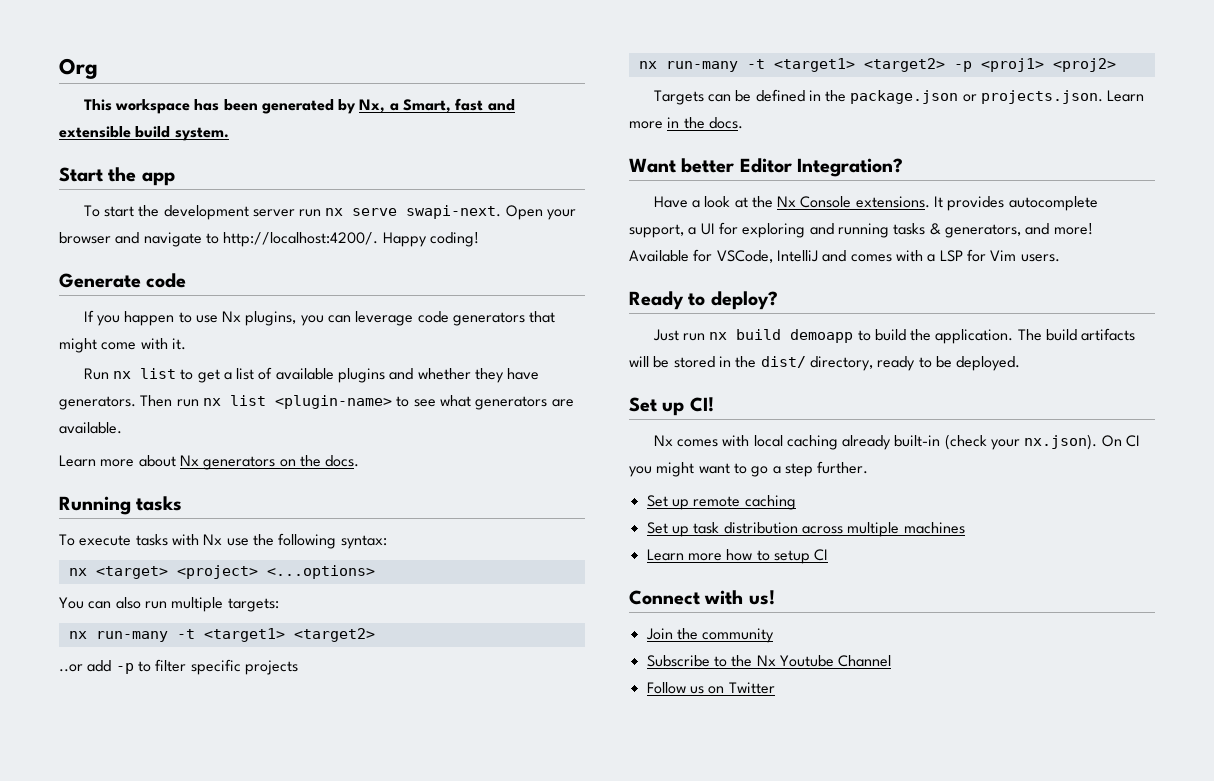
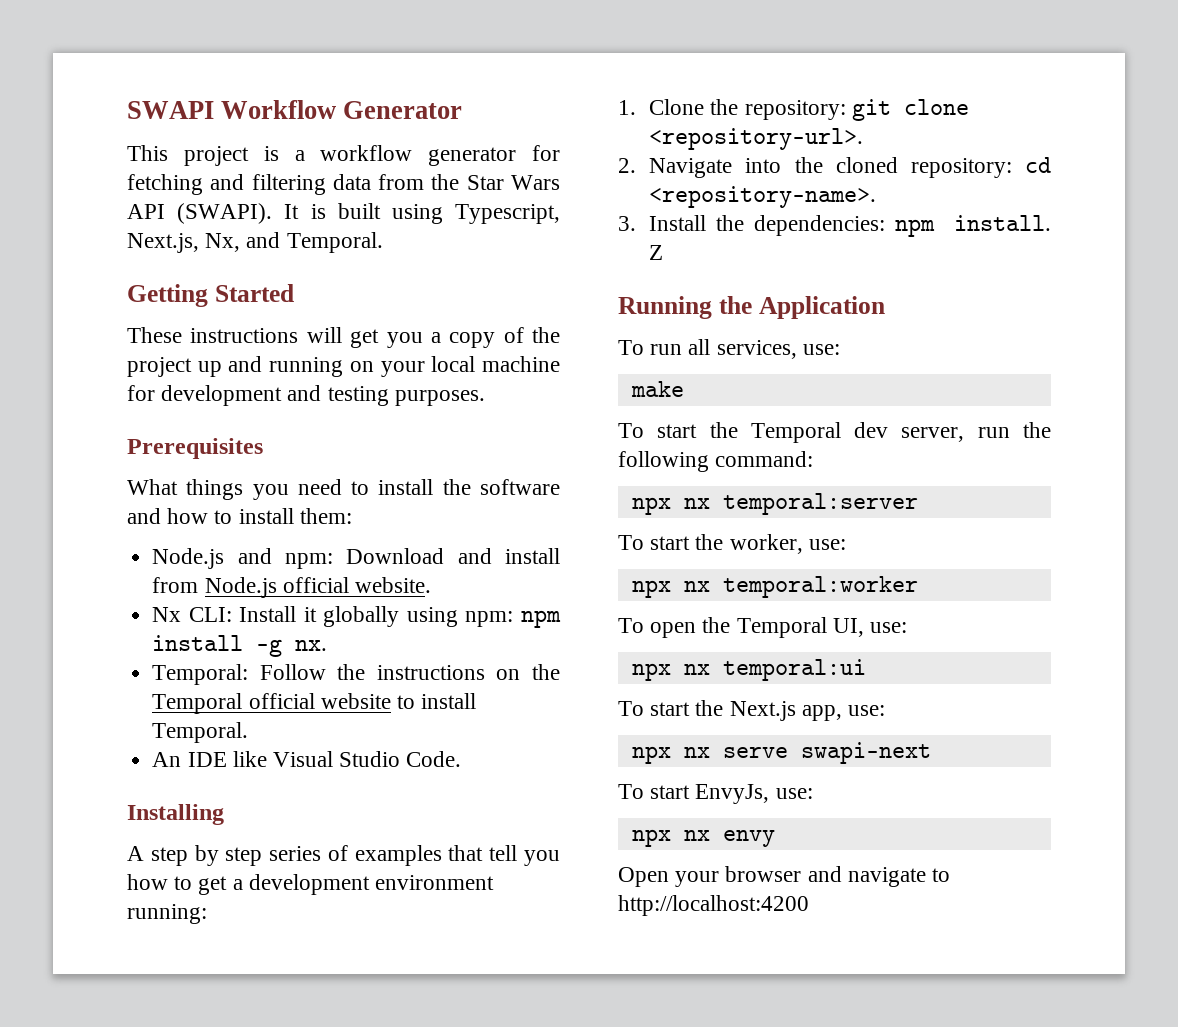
- Org
- This workspace has been generated by Nx, a Smart, fast and extensible build system.
- Start the app
- To start the development server run nx serve swapi-next. Open your browser and navigate to http://localhost:4200/. Happy coding!
- Generate code
- If you happen to use Nx plugins, you can leverage code generators that might come with it.
- Run nx list to get a list of available plugins and whether they have generators. Then run nx list <plugin-name> to see what generators are available.
- Learn more about Nx generators on the docs.
- Running tasks
- To execute tasks with Nx use the following syntax:
- nx <target> <project> <...options>
- You can also run multiple targets:
- nx run-many -t <target1> <target2>
- ..or add -p to filter specific projects
- nx run-many -t <target1> <target2> -p <proj1> <proj2>
- Targets can be defined in the package.json or projects.json. Learn more in the docs.
- Want better Editor Integration?
- Have a look at the Nx Console extensions. It provides autocomplete support, a UI for exploring and running tasks & generators, and more! Available for VSCode, IntelliJ and comes with a LSP for Vim users.
- Ready to deploy?
- Just run nx build demoapp to build the application. The build artifacts will be stored in the dist/ directory, ready to be deployed.
- Set up CI!
- Nx comes with local caching already built-in (check your nx.json). On CI you might want to go a step further.
- Set up remote caching
- Set up task distribution across multiple machines
- Learn more how to setup CI
- Connect with us!
- Join the community
- Subscribe to the Nx Youtube Channel
- Follow us on Twitter
+ SWAPI Workflow Generator
+ This project is a workflow generator for fetching and filtering data from the Star Wars API (SWAPI). It is built using Typescript, Next.js, Nx, and Temporal.
+ Getting Started
+ These instructions will get you a copy of the project up and running on your local machine for development and testing purposes.
+ Prerequisites
+ What things you need to install the software and how to install them:
+ Node.js and npm: Download and install from Node.js official website.
+ Nx CLI: Install it globally using npm: npm install -g nx.
+ Temporal: Follow the instructions on the Temporal official website to install Temporal.
+ An IDE like Visual Studio Code.
+ Installing
+ A step by step series of examples that tell you how to get a development environment running:
+ 1. Clone the repository: git clone <repository-url>.
+ 2. Navigate into the cloned repository: cd <repository-name>.
+ 3. Install the dependencies: npm install. Z
+ Running the Application
+ To run all services, use:
+ make
+ To start the Temporal dev server, run the following command:
+ npx nx temporal:server
+ To start the worker, use:
+ npx nx temporal:worker
+ To open the Temporal UI, use:
+ npx nx temporal:ui
+ To start the Next.js app, use:
+ npx nx serve swapi-next
+ To start EnvyJs, use:
+ npx nx envy
+ Open your browser and navigate to http://localhost:4200

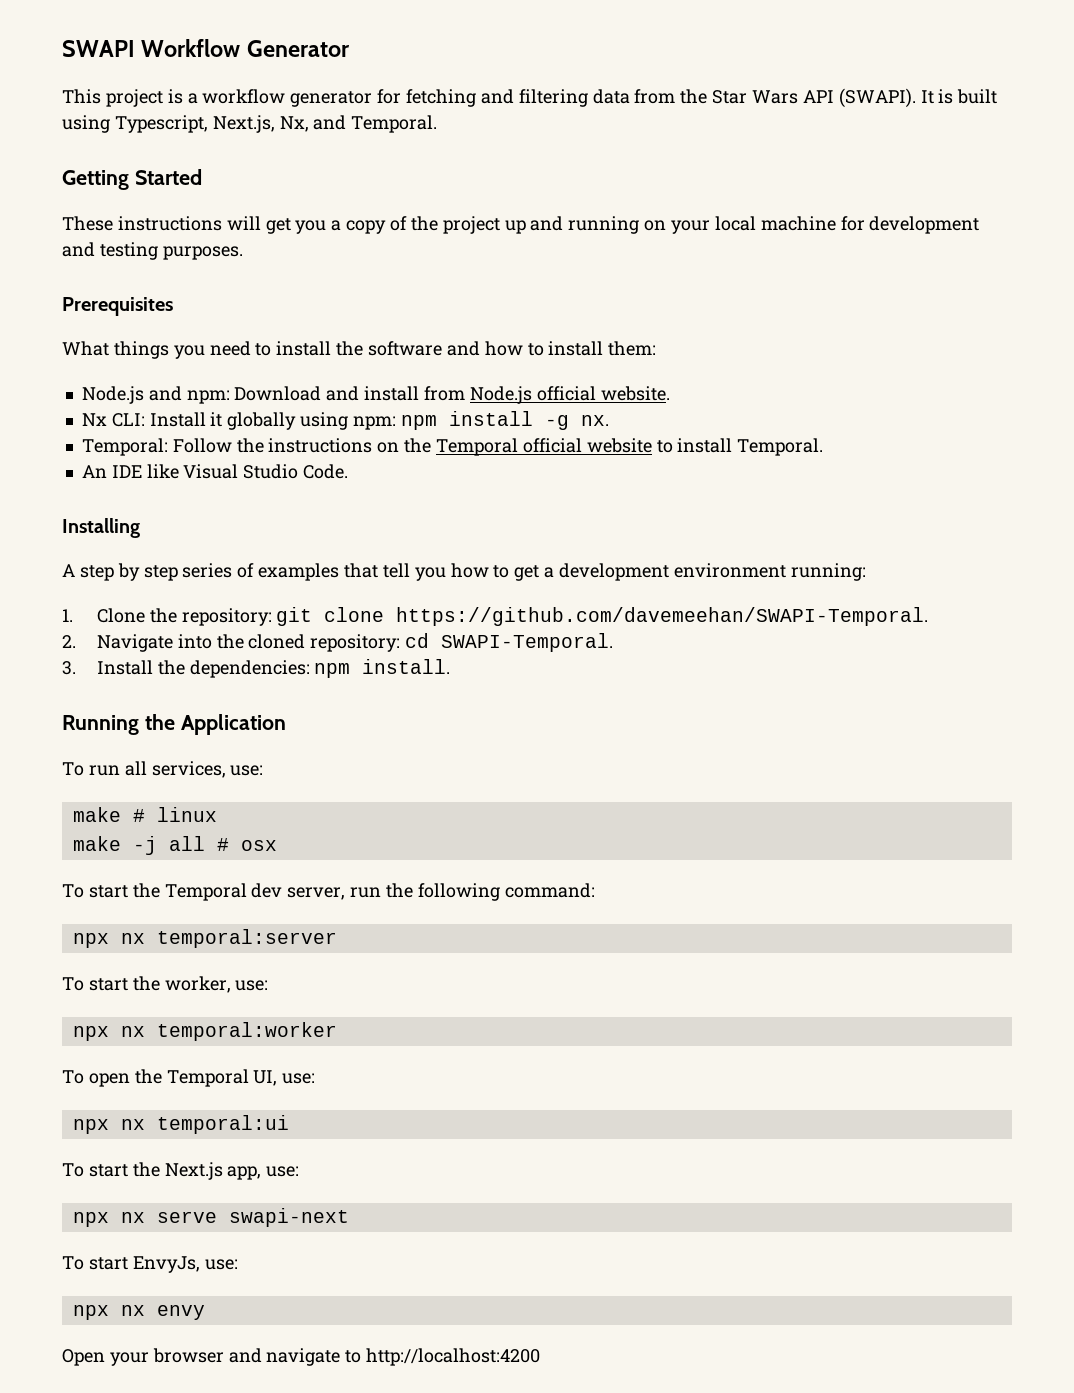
- 1. Clone the repository: git clone <repository-url>.
+ 1. Clone the repository: git clone https://github.com/davemeehan/SWAPI-Temporal.
- 2. Navigate into the cloned repository: cd <repository-name>.
+ 2. Navigate into the cloned repository: cd SWAPI-Temporal.
- Z
- make
+ make # linux
+ make -j all # osx

